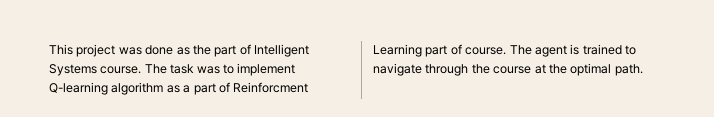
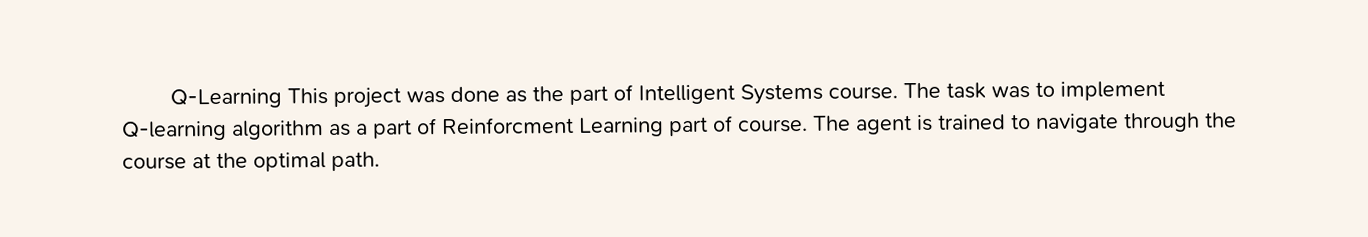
- This project was done as the part of Intelligent Systems course.
+ Q-Learning This project was done as the part of Intelligent Systems course.

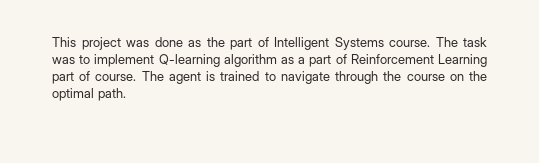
- Q-Learning This project was done as the part of Intelligent Systems course.
+ This project was done as the part of Intelligent Systems course.
- The task was to implement Q-learning algorithm as a part of Reinforcment Learning part of course.
+ The task was to implement Q-learning algorithm as a part of Reinforcement Learning part of course.
- The agent is trained to navigate through the course at the optimal path.
+ The agent is trained to navigate through the course on the optimal path.

